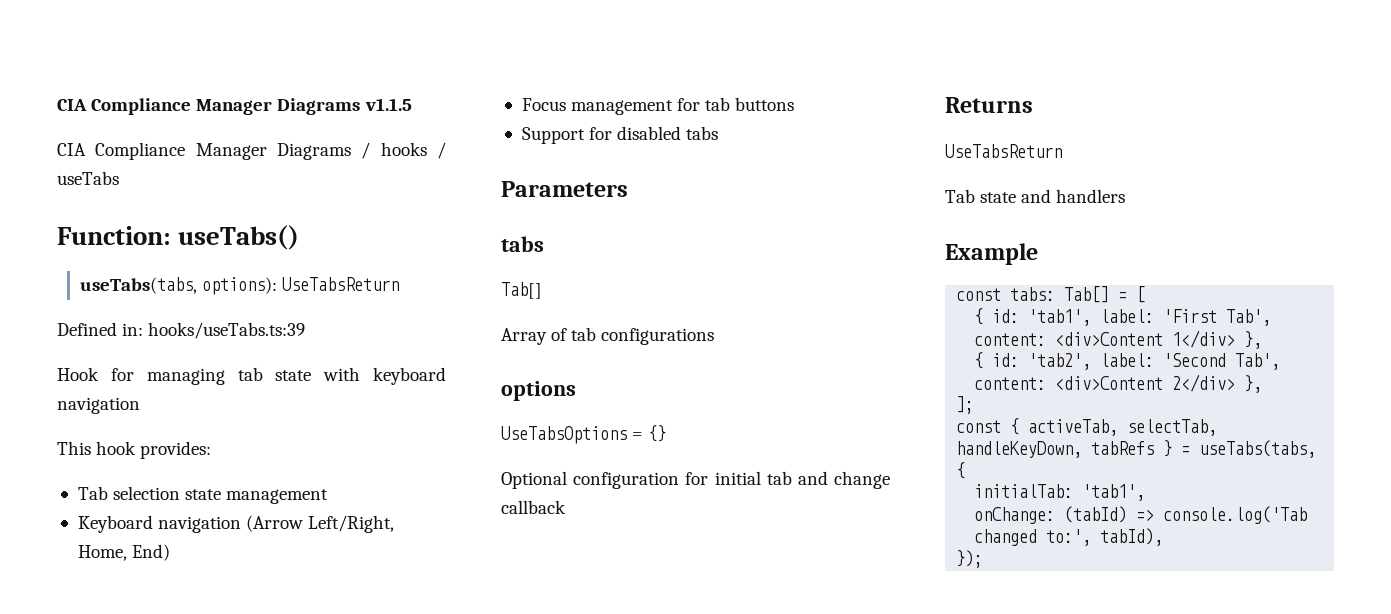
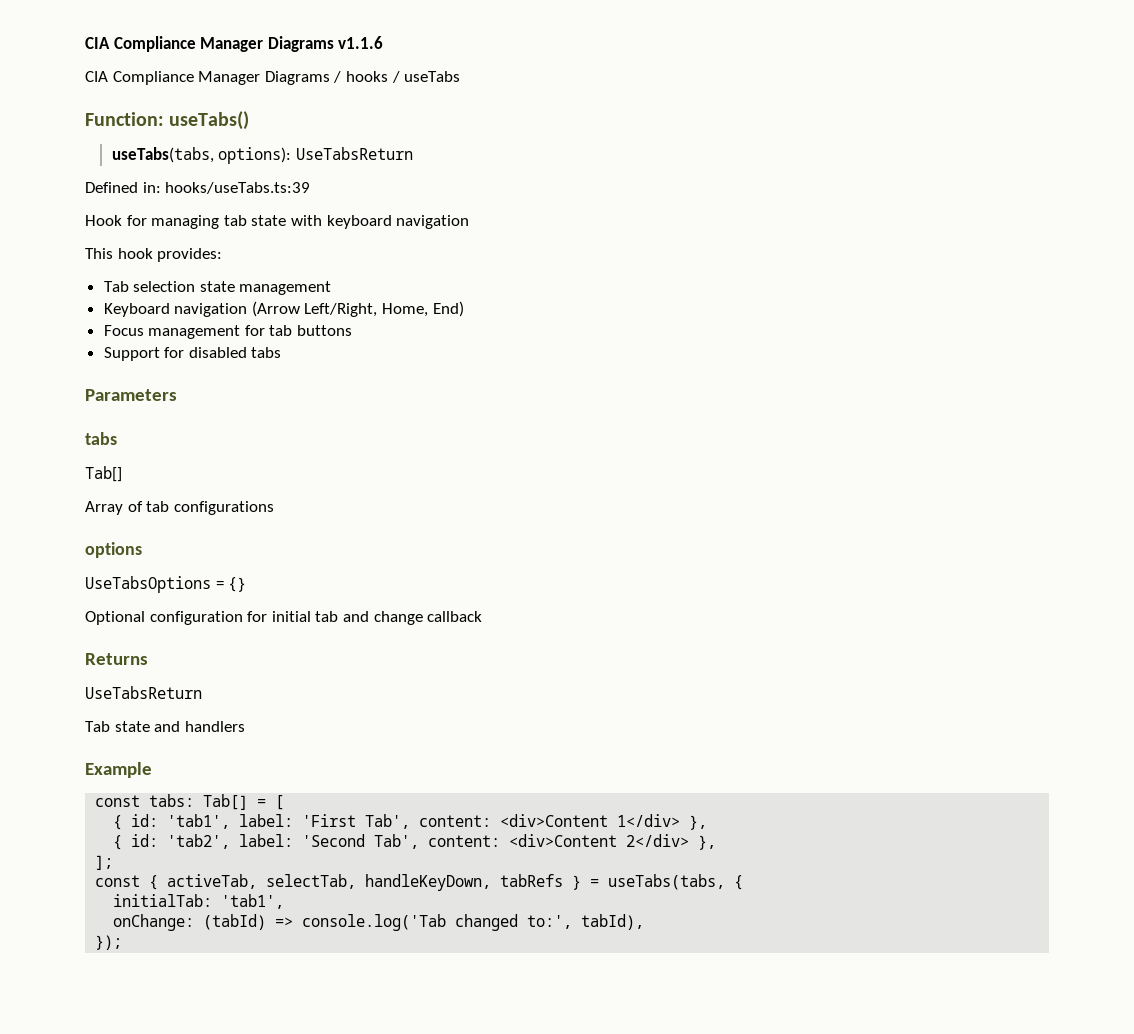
- CIA Compliance Manager Diagrams v1.1.5
+ CIA Compliance Manager Diagrams v1.1.6

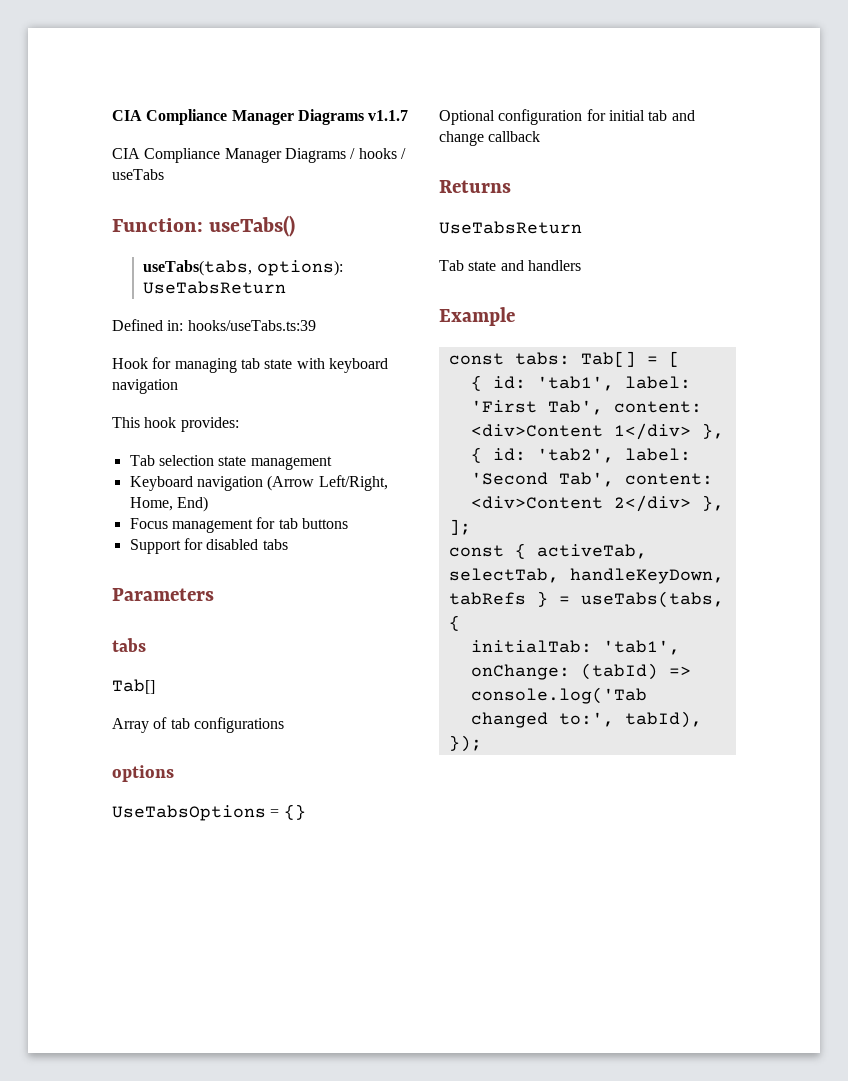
- CIA Compliance Manager Diagrams v1.1.6
+ CIA Compliance Manager Diagrams v1.1.7

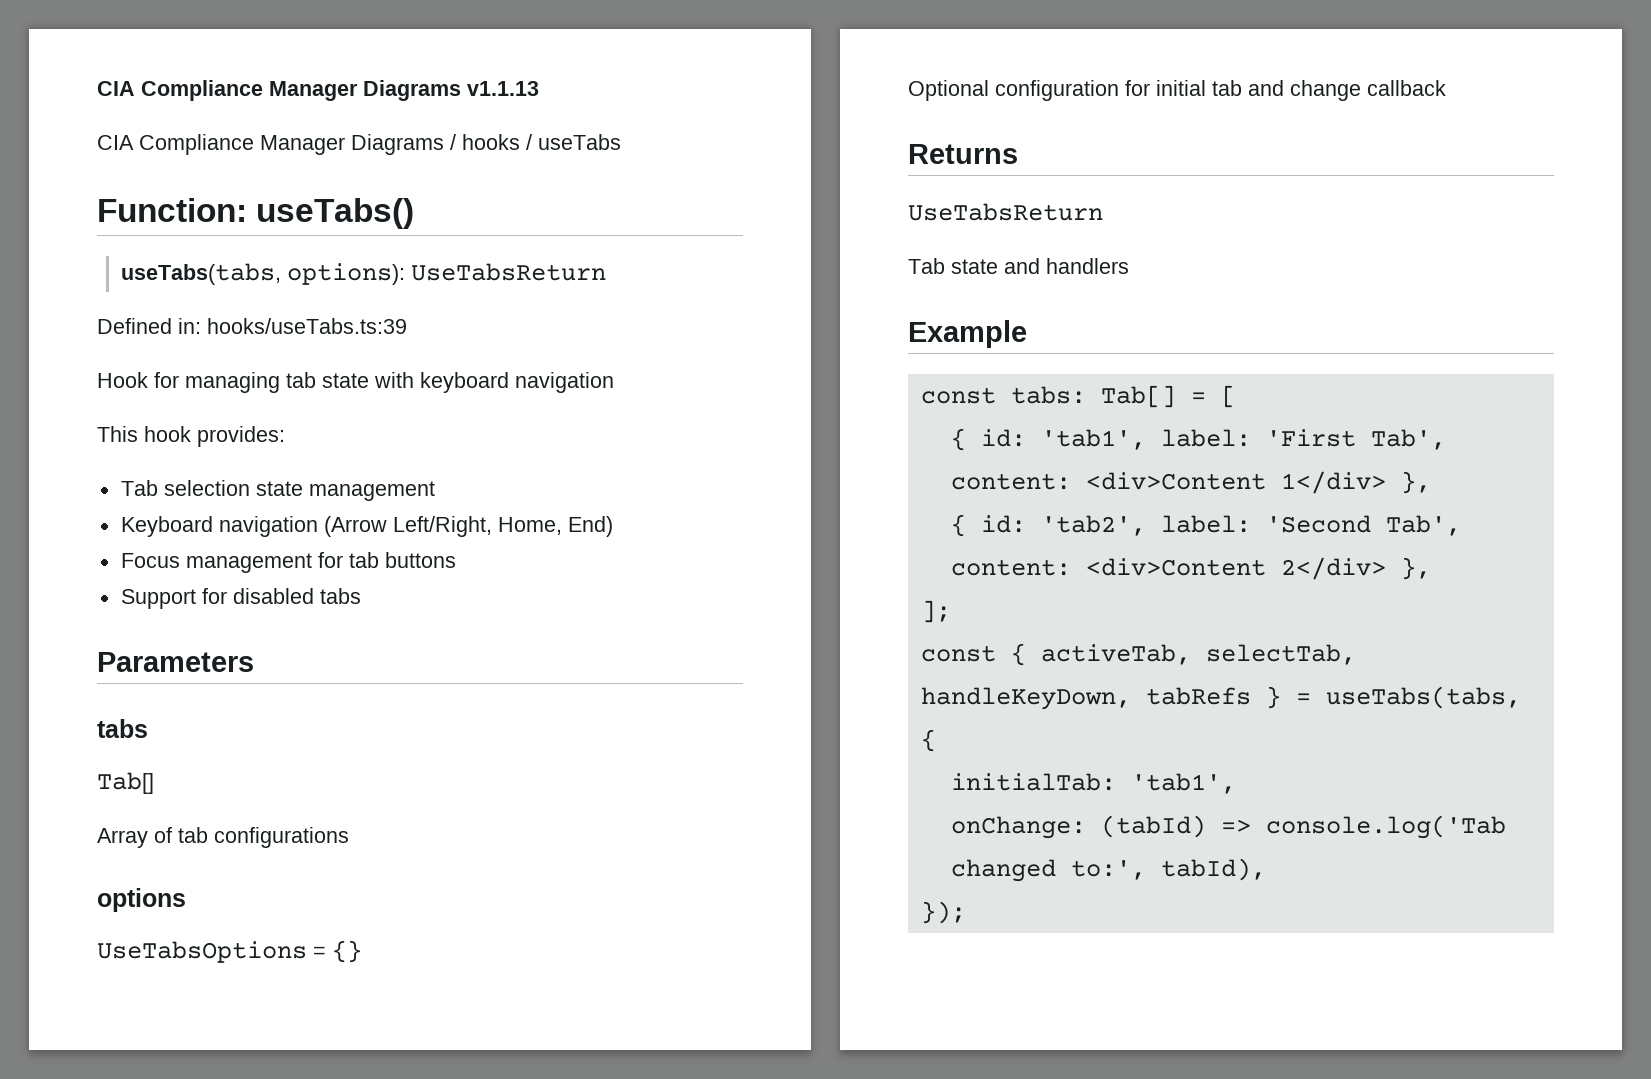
- CIA Compliance Manager Diagrams v1.1.7
+ CIA Compliance Manager Diagrams v1.1.13

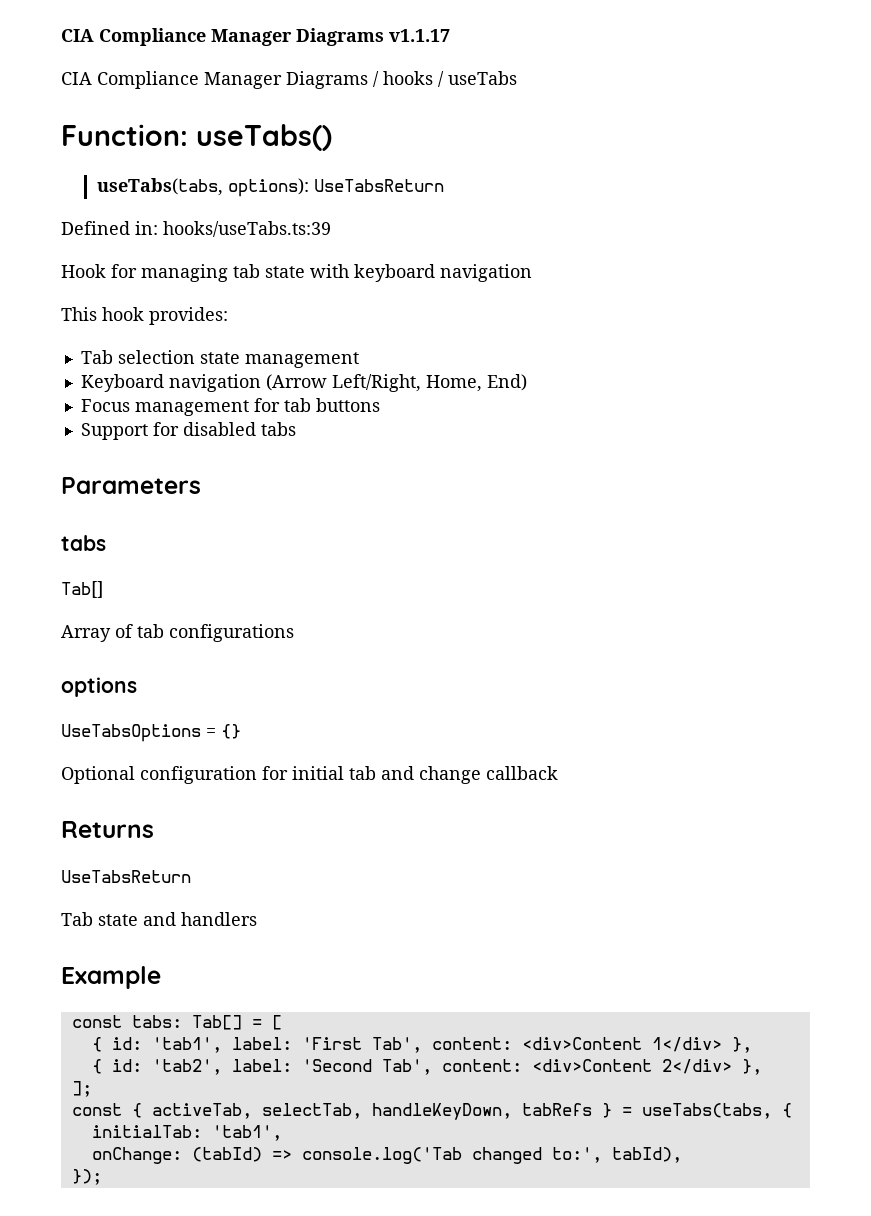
- CIA Compliance Manager Diagrams v1.1.13
+ CIA Compliance Manager Diagrams v1.1.17

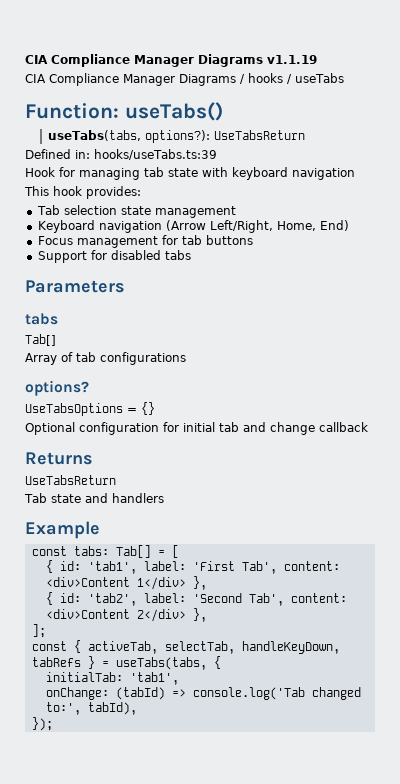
- CIA Compliance Manager Diagrams v1.1.17
+ CIA Compliance Manager Diagrams v1.1.19
- useTabs(tabs, options): UseTabsReturn
+ useTabs(tabs, options?): UseTabsReturn
- options
+ options?

